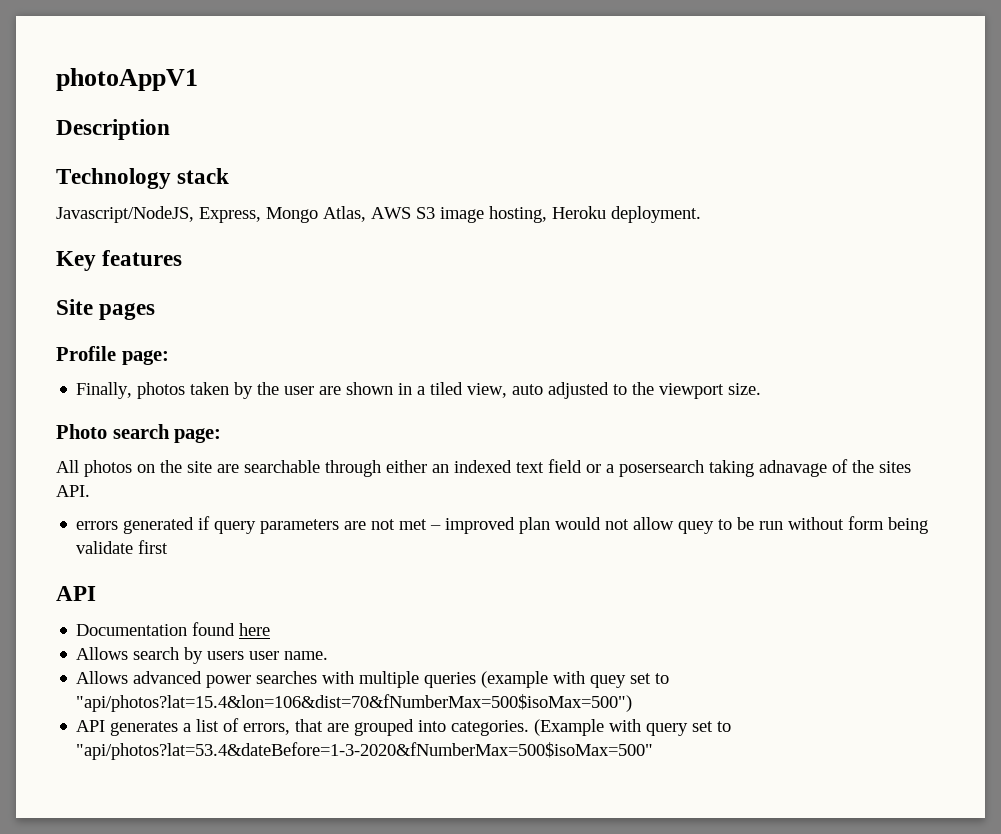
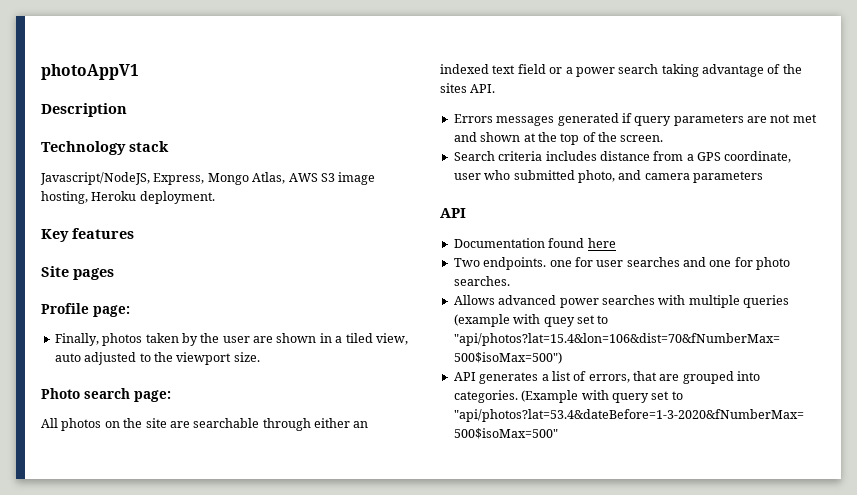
- All photos on the site are searchable through either an indexed text field or a posersearch taking adnavage of the sites API.
+ All photos on the site are searchable through either an indexed text field or a power search taking advantage of the sites API.
- errors generated if query parameters are not met – improved plan would not allow quey to be run without form being validate first
+ Errors messages generated if query parameters are not met and shown at the top of the screen.
+ Search criteria includes distance from a GPS coordinate, user who submitted photo, and camera parameters
  API
  Documentation found here
- Allows search by users user name.
+ Two endpoints. one for user searches and one for photo searches.

